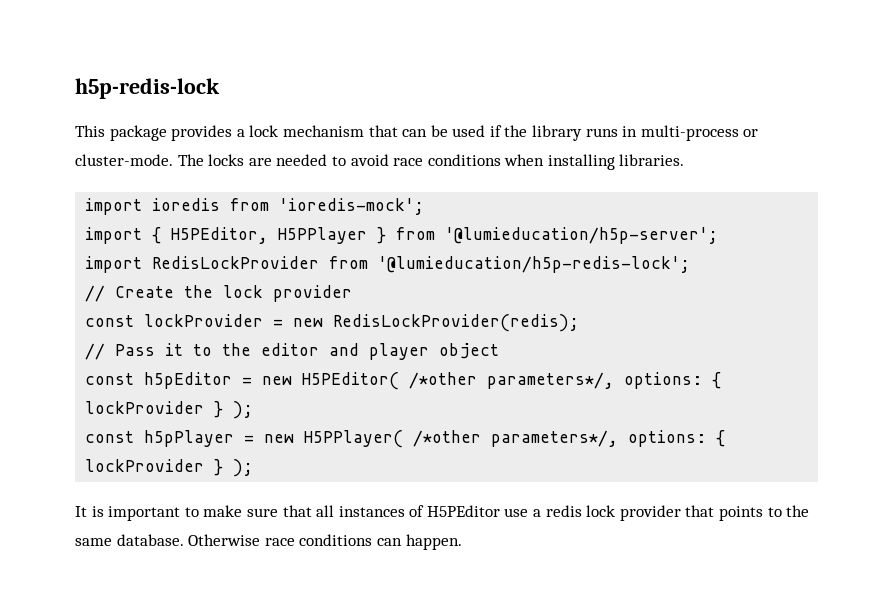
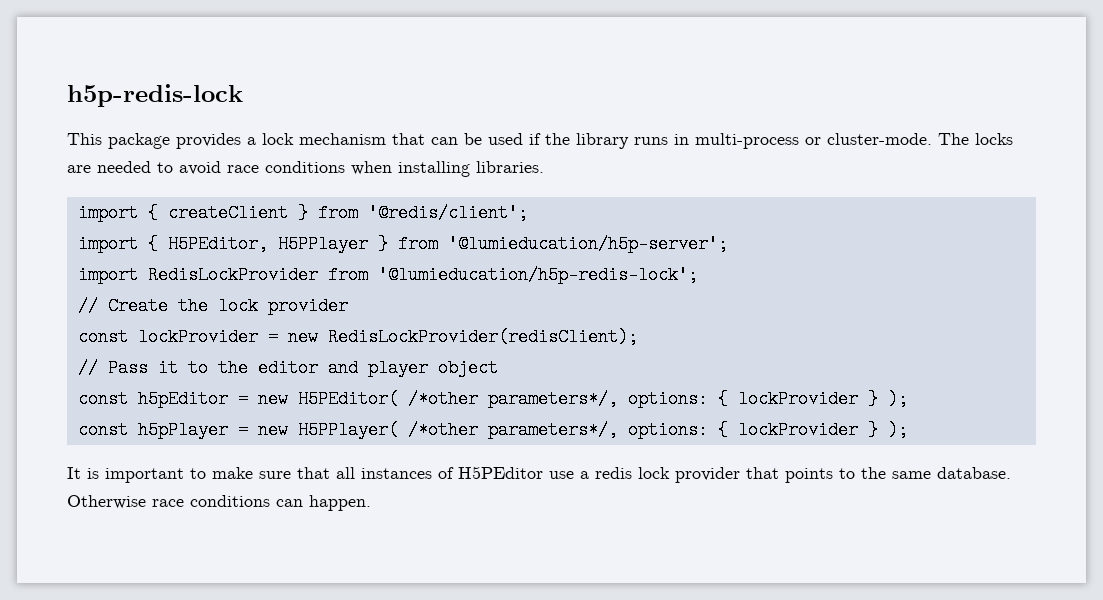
- import ioredis from 'ioredis-mock';
+ import { createClient } from '@redis/client';
- const lockProvider = new RedisLockProvider(redis);
+ const lockProvider = new RedisLockProvider(redisClient);

